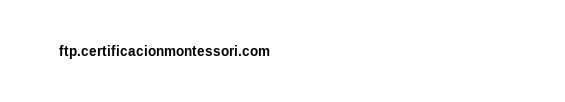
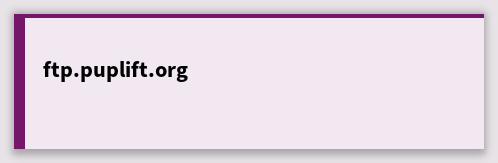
- ftp.certificacionmontessori.com
+ ftp.puplift.org

